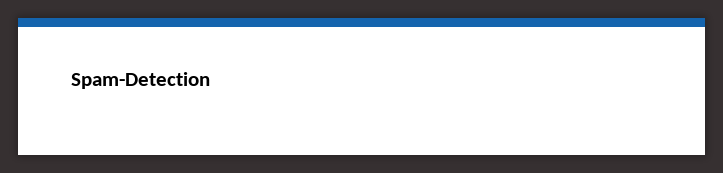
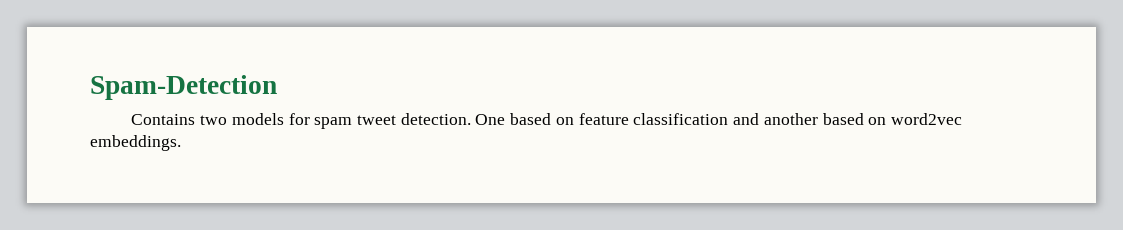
+ Contains two models for spam tweet detection. One based on feature classification and another based on word2vec embeddings.

